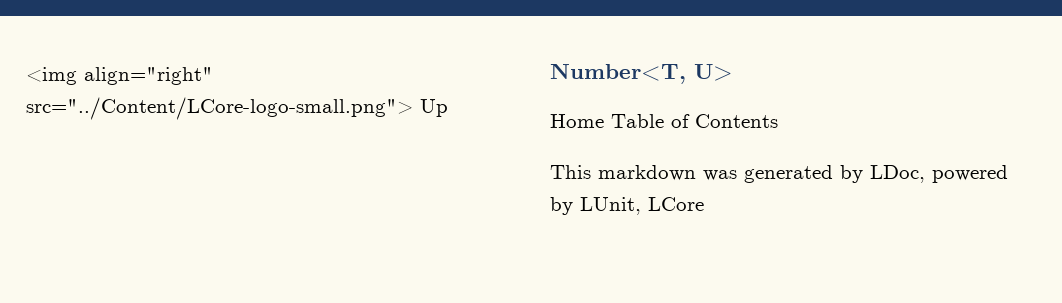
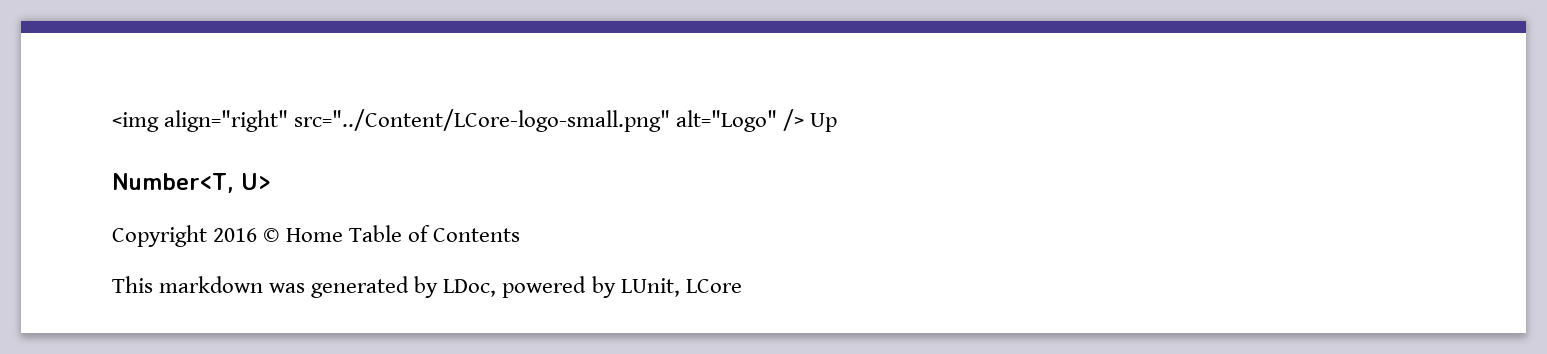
- <img align="right" src="../Content/LCore-logo-small.png"> Up
+ <img align="right" src="../Content/LCore-logo-small.png" alt="Logo" /> Up
- Home Table of Contents
+ Copyright 2016 © Home Table of Contents

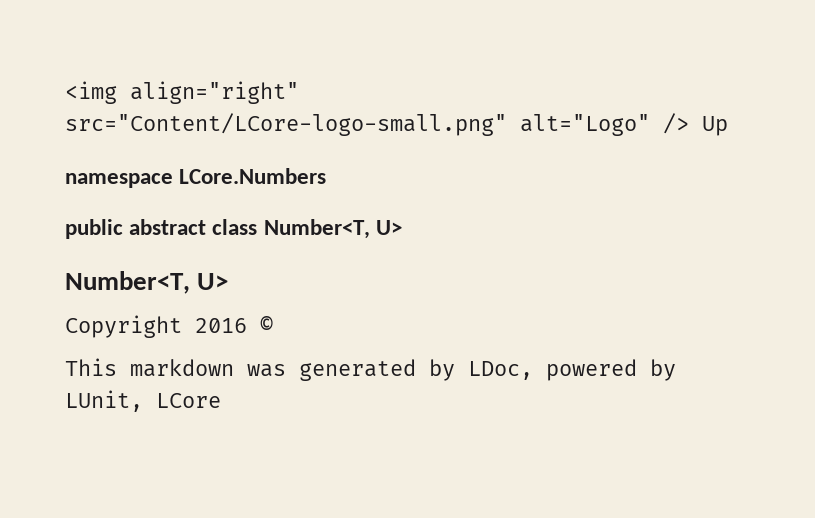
- <img align="right" src="../Content/LCore-logo-small.png" alt="Logo" /> Up
+ <img align="right" src="Content/LCore-logo-small.png" alt="Logo" /> Up
+ namespace LCore.Numbers
+ public abstract class Number<T, U>
- Copyright 2016 © Home Table of Contents
+ Copyright 2016 ©

